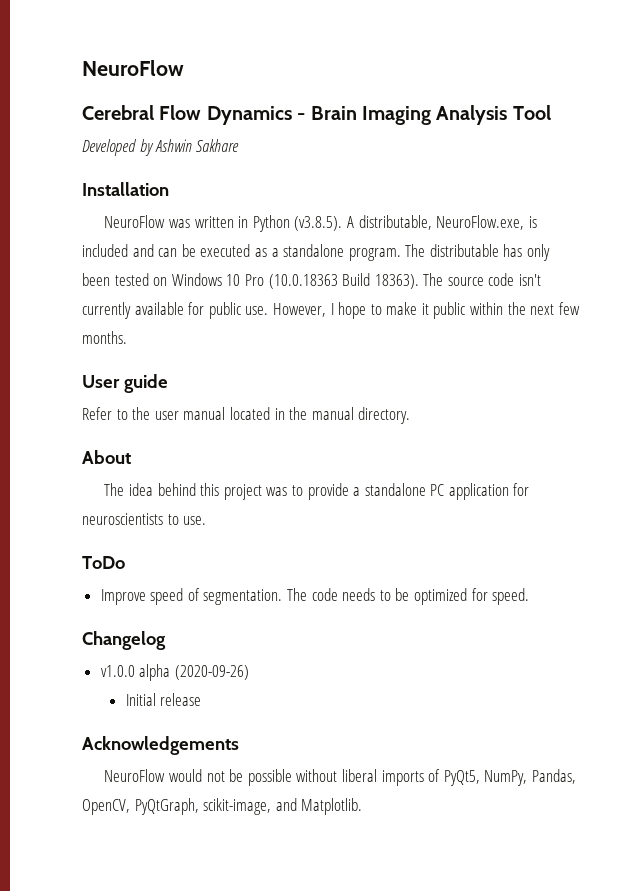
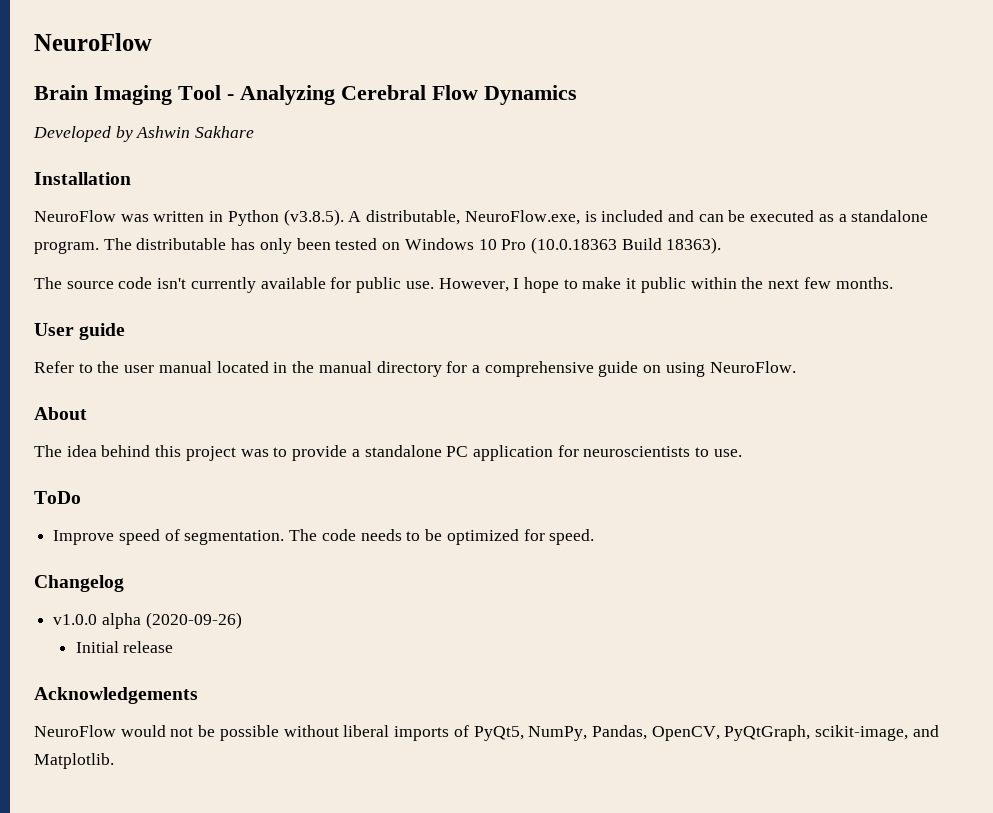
- Cerebral Flow Dynamics - Brain Imaging Analysis Tool
+ Brain Imaging Tool - Analyzing Cerebral Flow Dynamics
- The distributable has only been tested on Windows 10 Pro (10.0.18363 Build 18363). The source code isn't currently available for public use.
+ The distributable has only been tested on Windows 10 Pro (10.0.18363 Build 18363).
+ The source code isn't currently available for public use.
- Refer to the user manual located in the manual directory.
+ Refer to the user manual located in the manual directory for a comprehensive guide on using NeuroFlow.

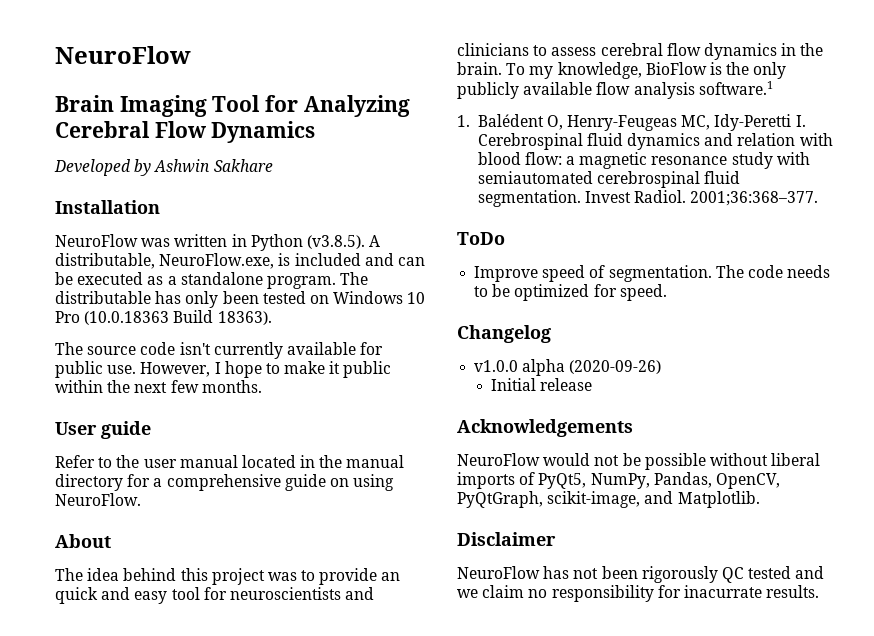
- Brain Imaging Tool - Analyzing Cerebral Flow Dynamics
+ Brain Imaging Tool for Analyzing Cerebral Flow Dynamics
- The idea behind this project was to provide a standalone PC application for neuroscientists to use.
+ The idea behind this project was to provide an quick and easy tool for neuroscientists and clinicians to assess cerebral flow dynamics in the brain. To my knowledge, BioFlow is the only publicly available flow analysis software.1
+ 1. Balédent O, Henry‐Feugeas MC, Idy‐Peretti I. Cerebrospinal fluid dynamics and relation with blood flow: a magnetic resonance study with semiautomated cerebrospinal fluid segmentation. Invest Radiol. 2001;36:368–377.
+ Disclaimer
+ NeuroFlow has not been rigorously QC tested and we claim no responsibility for inacurrate results.

